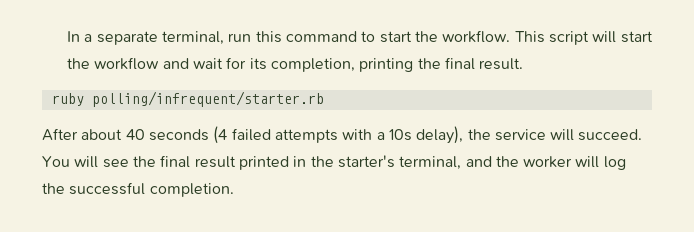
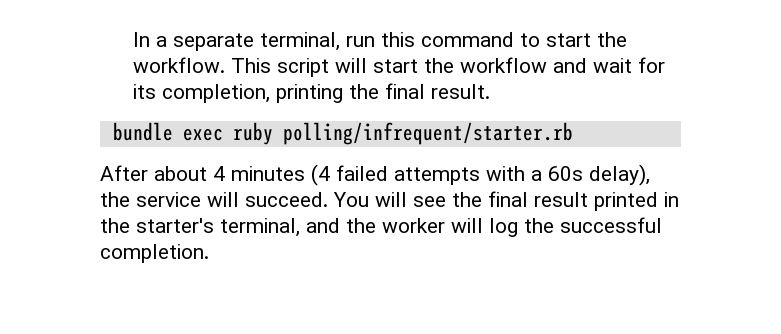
- ruby polling/infrequent/starter.rb
+ bundle exec ruby polling/infrequent/starter.rb
- After about 40 seconds (4 failed attempts with a 10s delay), the service will succeed.
+ After about 4 minutes (4 failed attempts with a 60s delay), the service will succeed.

